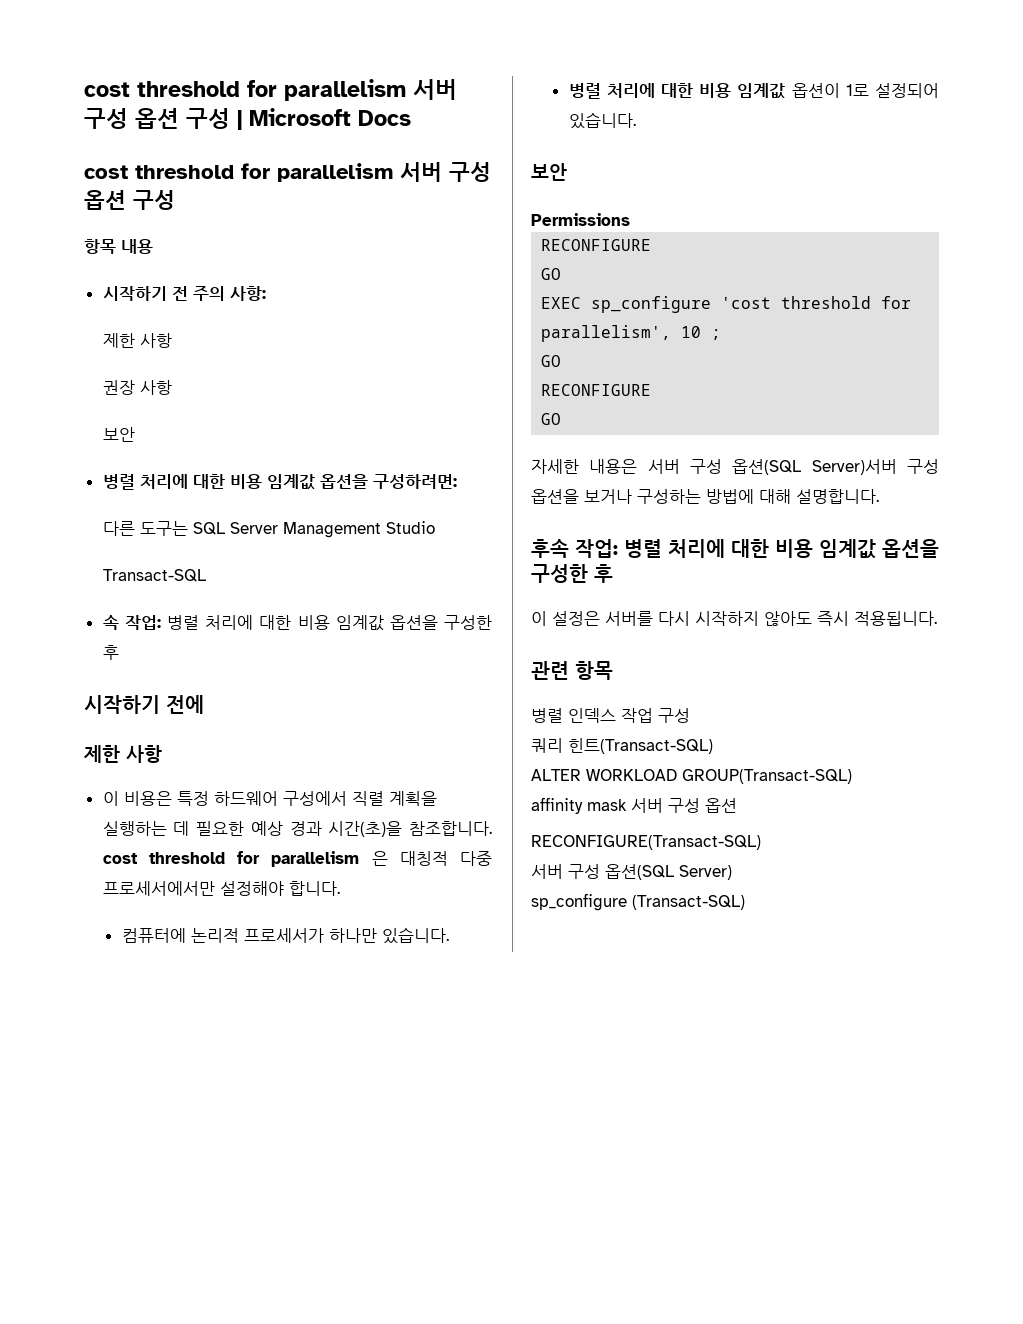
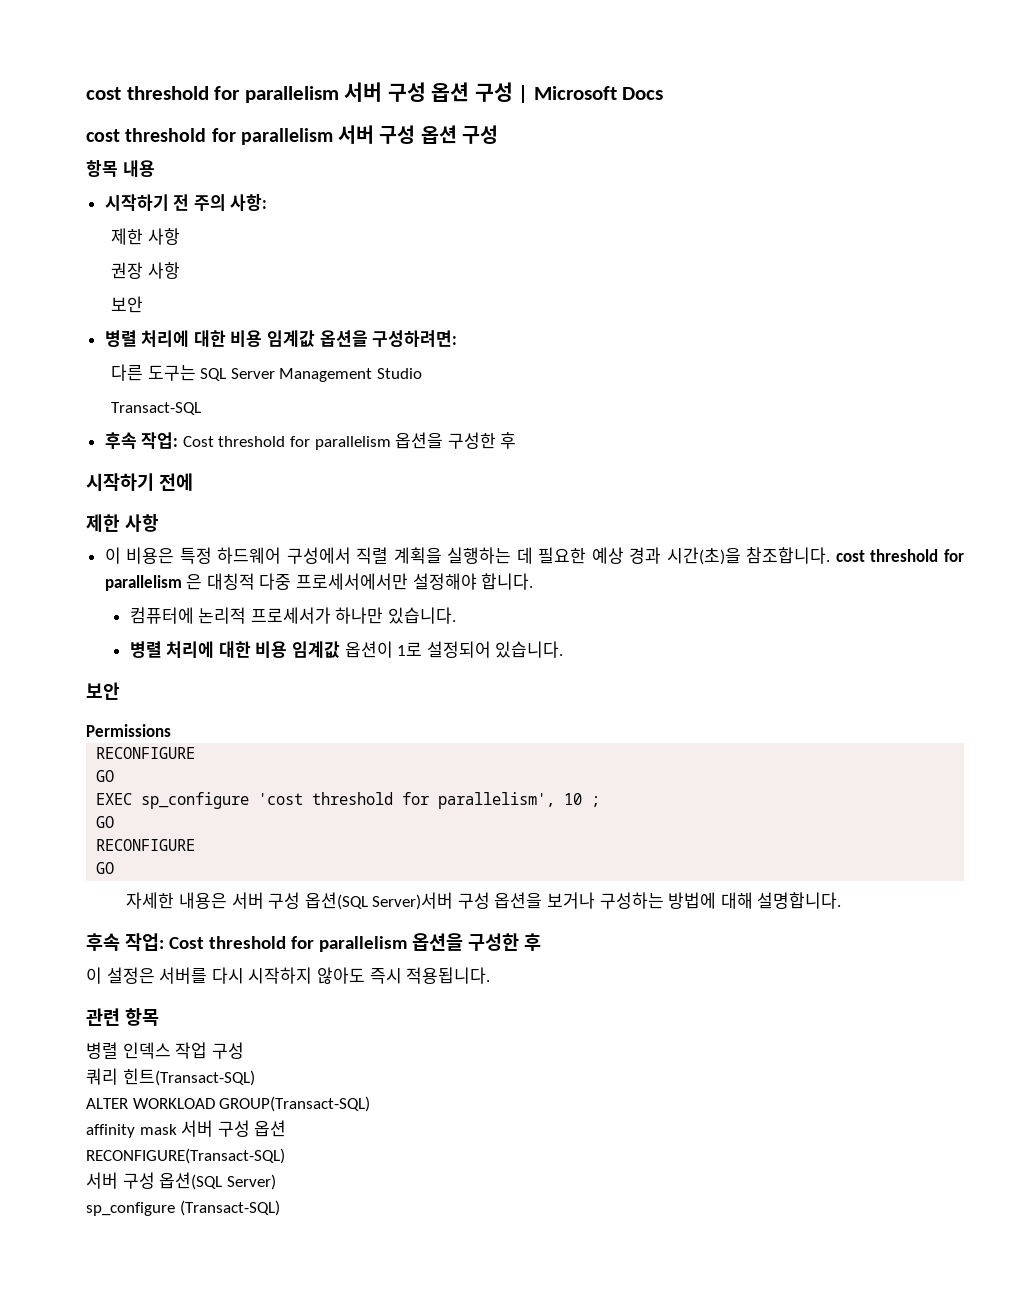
  Transact-SQL
- 속 작업: 병렬 처리에 대한 비용 임계값 옵션을 구성한 후
+ 후속 작업: Cost threshold for parallelism 옵션을 구성한 후
  자세한 내용은 서버 구성 옵션(SQL Server)서버 구성 옵션을 보거나 구성하는 방법에 대해 설명합니다.
- 후속 작업: 병렬 처리에 대한 비용 임계값 옵션을 구성한 후
+ 후속 작업: Cost threshold for parallelism 옵션을 구성한 후

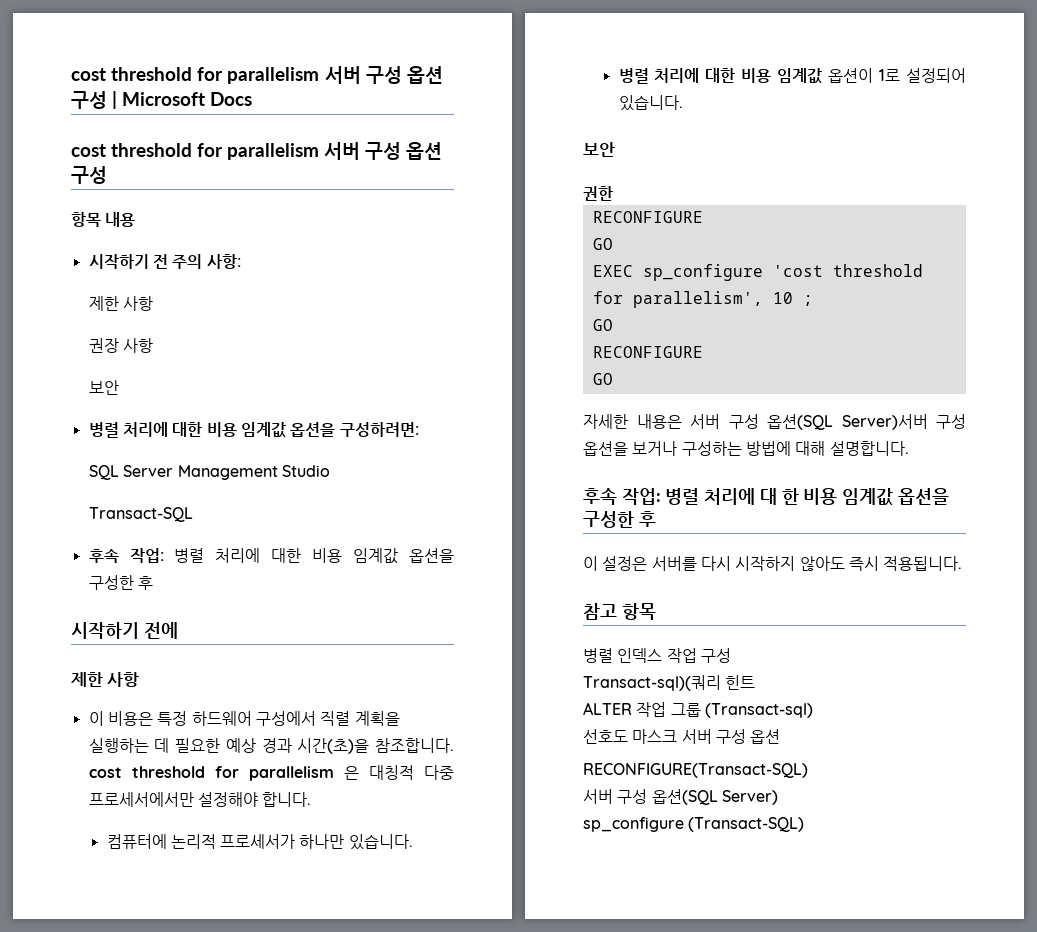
- 다른 도구는 SQL Server Management Studio
+ SQL Server Management Studio
  Transact-SQL
- 후속 작업: Cost threshold for parallelism 옵션을 구성한 후
+ 후속 작업: 병렬 처리에 대한 비용 임계값 옵션을 구성한 후
- Permissions
+ 권한
  자세한 내용은 서버 구성 옵션(SQL Server)서버 구성 옵션을 보거나 구성하는 방법에 대해 설명합니다.
- 후속 작업: Cost threshold for parallelism 옵션을 구성한 후
+ 후속 작업: 병렬 처리에 대 한 비용 임계값 옵션을 구성한 후
- 관련 항목
+ 참고 항목
- 쿼리 힌트(Transact-SQL)
+ Transact-sql)(쿼리 힌트
- ALTER WORKLOAD GROUP(Transact-SQL)
- affinity mask 서버 구성 옵션
+ ALTER 작업 그룹 (Transact-sql)
+ 선호도 마스크 서버 구성 옵션

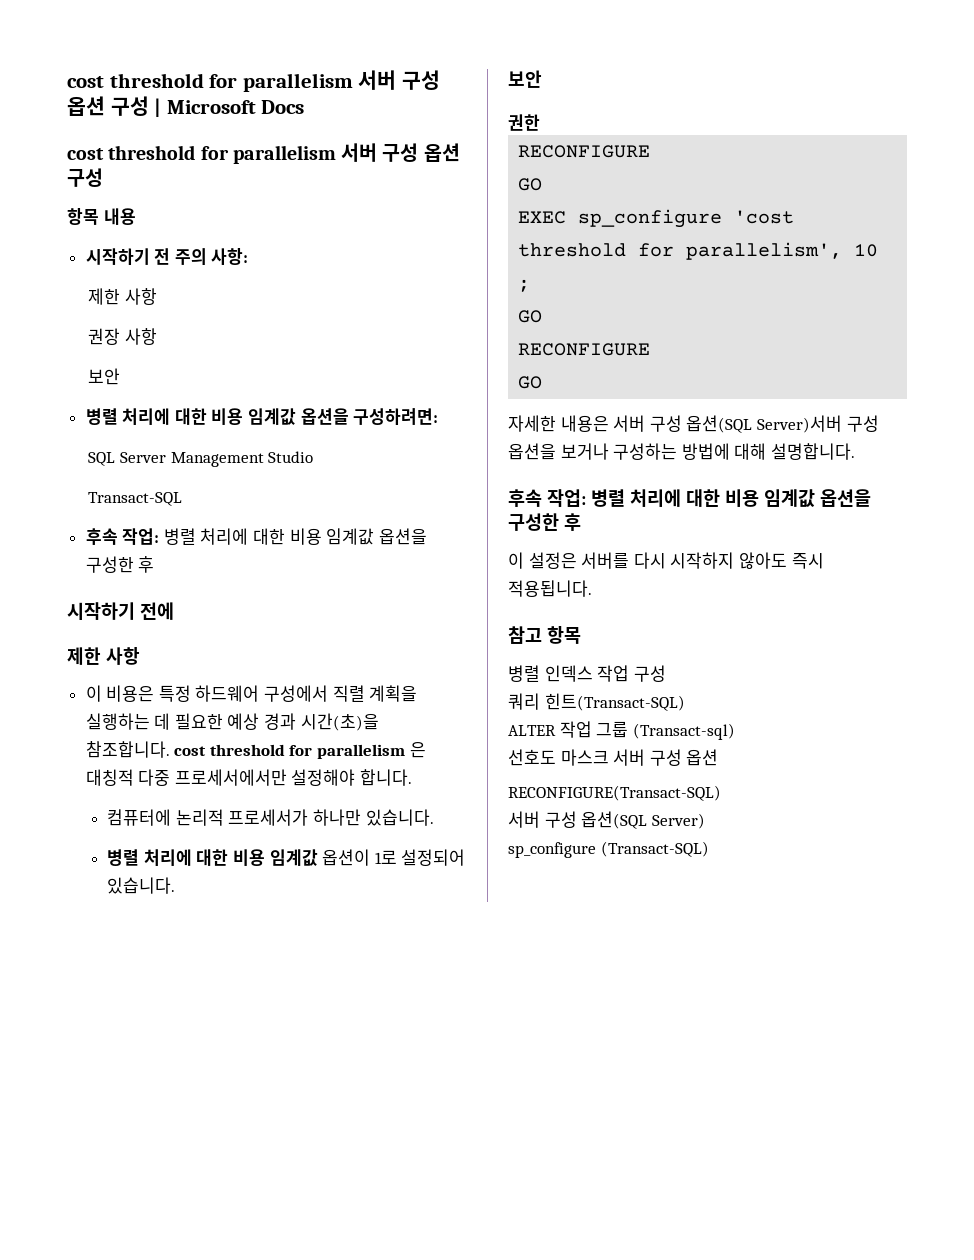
  자세한 내용은 서버 구성 옵션(SQL Server)서버 구성 옵션을 보거나 구성하는 방법에 대해 설명합니다.
- 후속 작업: 병렬 처리에 대 한 비용 임계값 옵션을 구성한 후
+ 후속 작업: 병렬 처리에 대한 비용 임계값 옵션을 구성한 후
- Transact-sql)(쿼리 힌트
+ 쿼리 힌트(Transact-SQL)

